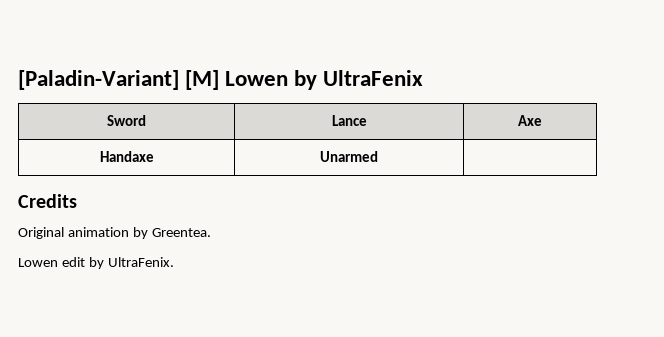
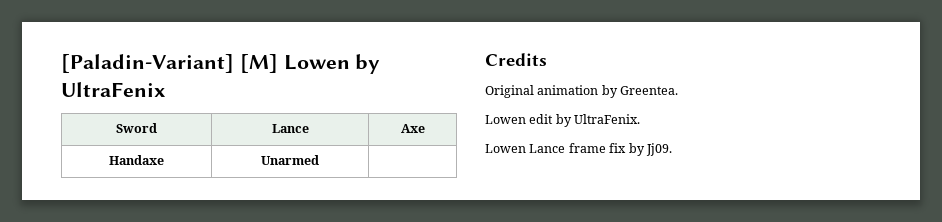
+ Lowen Lance frame fix by Jj09.

